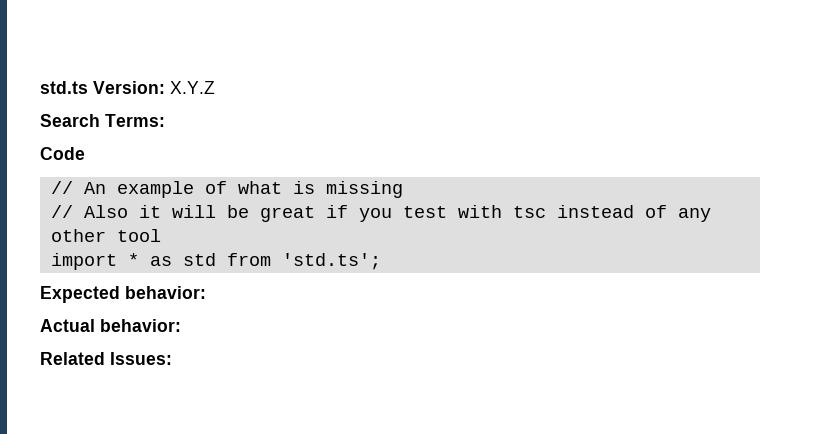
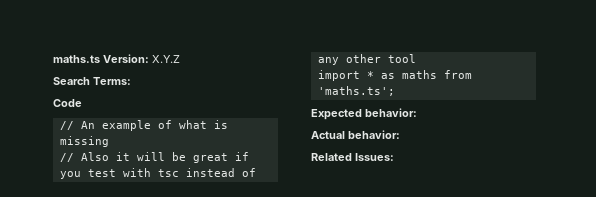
- std.ts Version: X.Y.Z
+ maths.ts Version: X.Y.Z
- import * as std from 'std.ts';
+ import * as maths from 'maths.ts';

